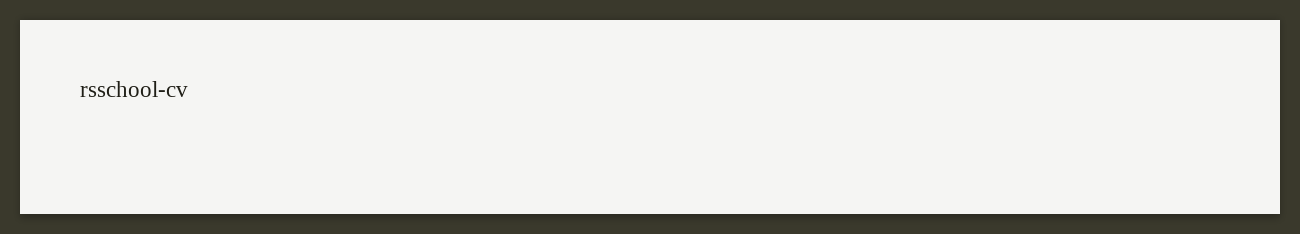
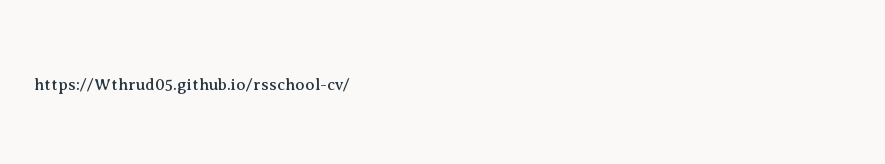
- rsschool-cv
+ https://Wthrud05.github.io/rsschool-cv/

